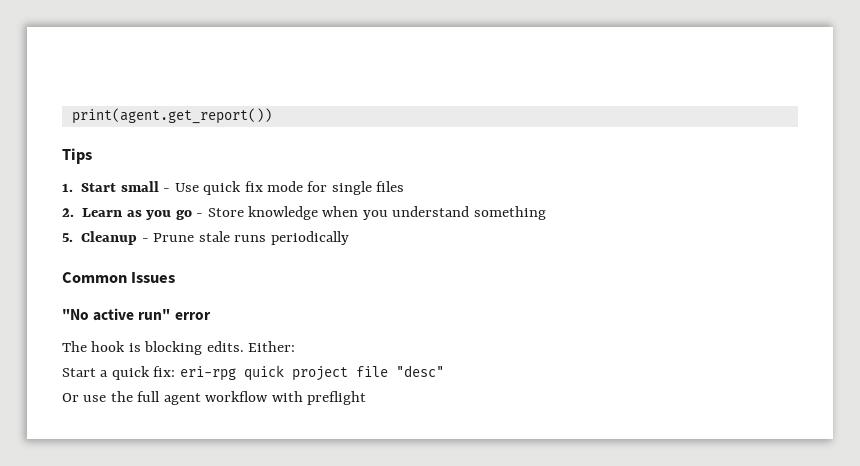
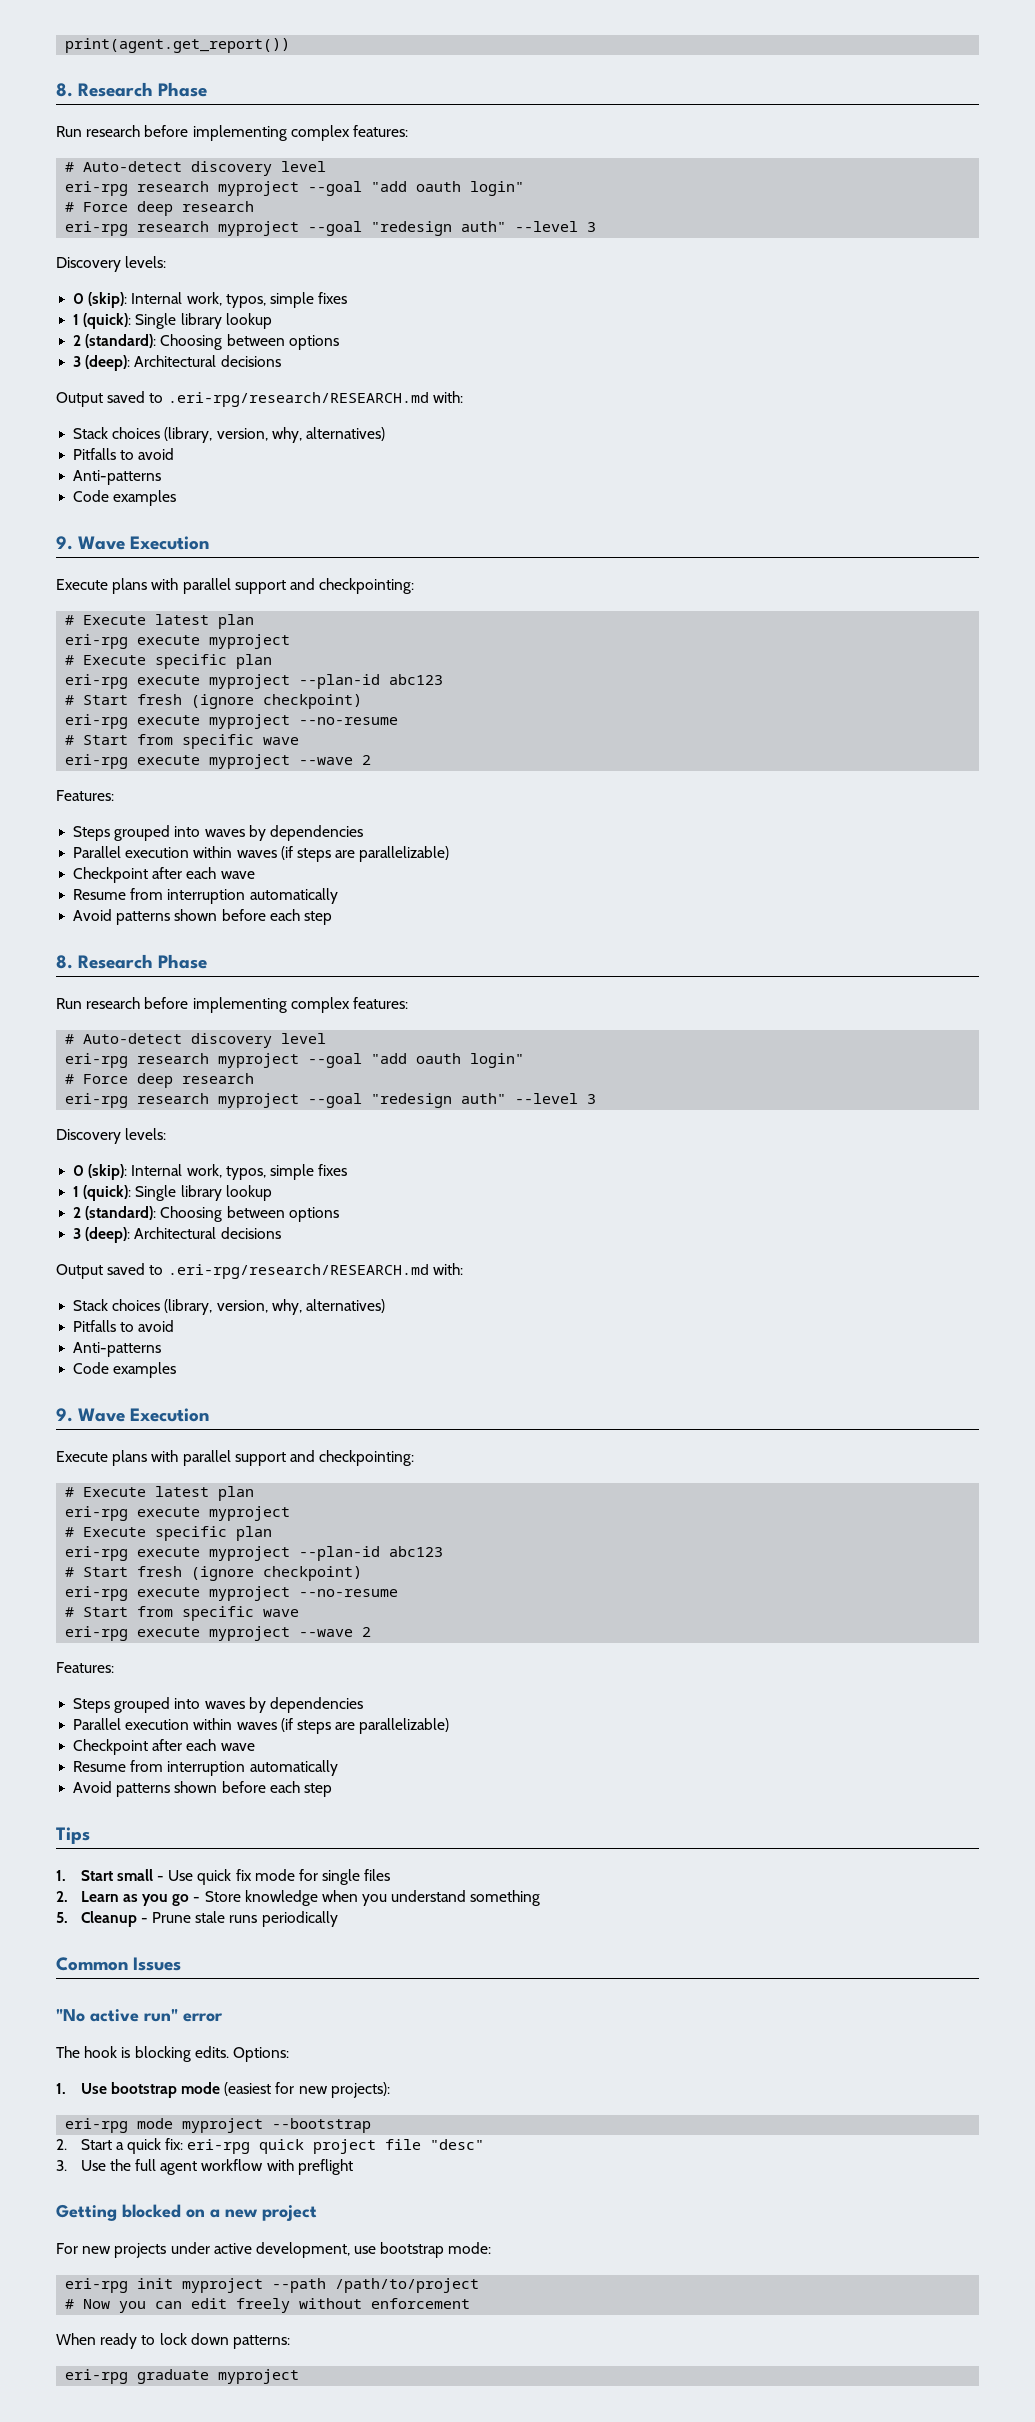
  print(agent.get_report())
+ 8. Research Phase
+ Run research before implementing complex features:
+ # Auto-detect discovery level
+ eri-rpg research myproject --goal "add oauth login"
+ # Force deep research
+ eri-rpg research myproject --goal "redesign auth" --level 3
+ Discovery levels:
+ 0 (skip): Internal work, typos, simple fixes
+ 1 (quick): Single library lookup
+ 2 (standard): Choosing between options
+ 3 (deep): Architectural decisions
+ Output saved to .eri-rpg/research/RESEARCH.md with:
+ Stack choices (library, version, why, alternatives)
+ Pitfalls to avoid
+ Anti-patterns
+ Code examples
+ 9. Wave Execution
+ Execute plans with parallel support and checkpointing:
+ # Execute latest plan
+ eri-rpg execute myproject
+ # Execute specific plan
+ eri-rpg execute myproject --plan-id abc123
+ # Start fresh (ignore checkpoint)
+ eri-rpg execute myproject --no-resume
+ # Start from specific wave
+ eri-rpg execute myproject --wave 2
+ Features:
+ Steps grouped into waves by dependencies
+ Parallel execution within waves (if steps are parallelizable)
+ Checkpoint after each wave
+ Resume from interruption automatically
+ Avoid patterns shown before each step
+ 8. Research Phase
+ Run research before implementing complex features:
+ # Auto-detect discovery level
+ eri-rpg research myproject --goal "add oauth login"
+ # Force deep research
+ eri-rpg research myproject --goal "redesign auth" --level 3
+ Discovery levels:
+ 0 (skip): Internal work, typos, simple fixes
+ 1 (quick): Single library lookup
+ 2 (standard): Choosing between options
+ 3 (deep): Architectural decisions
+ Output saved to .eri-rpg/research/RESEARCH.md with:
+ Stack choices (library, version, why, alternatives)
+ Pitfalls to avoid
+ Anti-patterns
+ Code examples
+ 9. Wave Execution
+ Execute plans with parallel support and checkpointing:
+ # Execute latest plan
+ eri-rpg execute myproject
+ # Execute specific plan
+ eri-rpg execute myproject --plan-id abc123
+ # Start fresh (ignore checkpoint)
+ eri-rpg execute myproject --no-resume
+ # Start from specific wave
+ eri-rpg execute myproject --wave 2
+ Features:
+ Steps grouped into waves by dependencies
+ Parallel execution within waves (if steps are parallelizable)
+ Checkpoint after each wave
+ Resume from interruption automatically
+ Avoid patterns shown before each step
- Either:
- Start a quick fix: eri-rpg quick project file "desc"
+ Options:
+ 1. Use bootstrap mode (easiest for new projects):
+ eri-rpg mode myproject --bootstrap
+ 2. Start a quick fix: eri-rpg quick project file "desc"
- Or use the full agent workflow with preflight
+ 3. Use the full agent workflow with preflight
+ Getting blocked on a new project
+ For new projects under active development, use bootstrap mode:
+ eri-rpg init myproject --path /path/to/project
+ # Now you can edit freely without enforcement
+ When ready to lock down patterns:
+ eri-rpg graduate myproject

